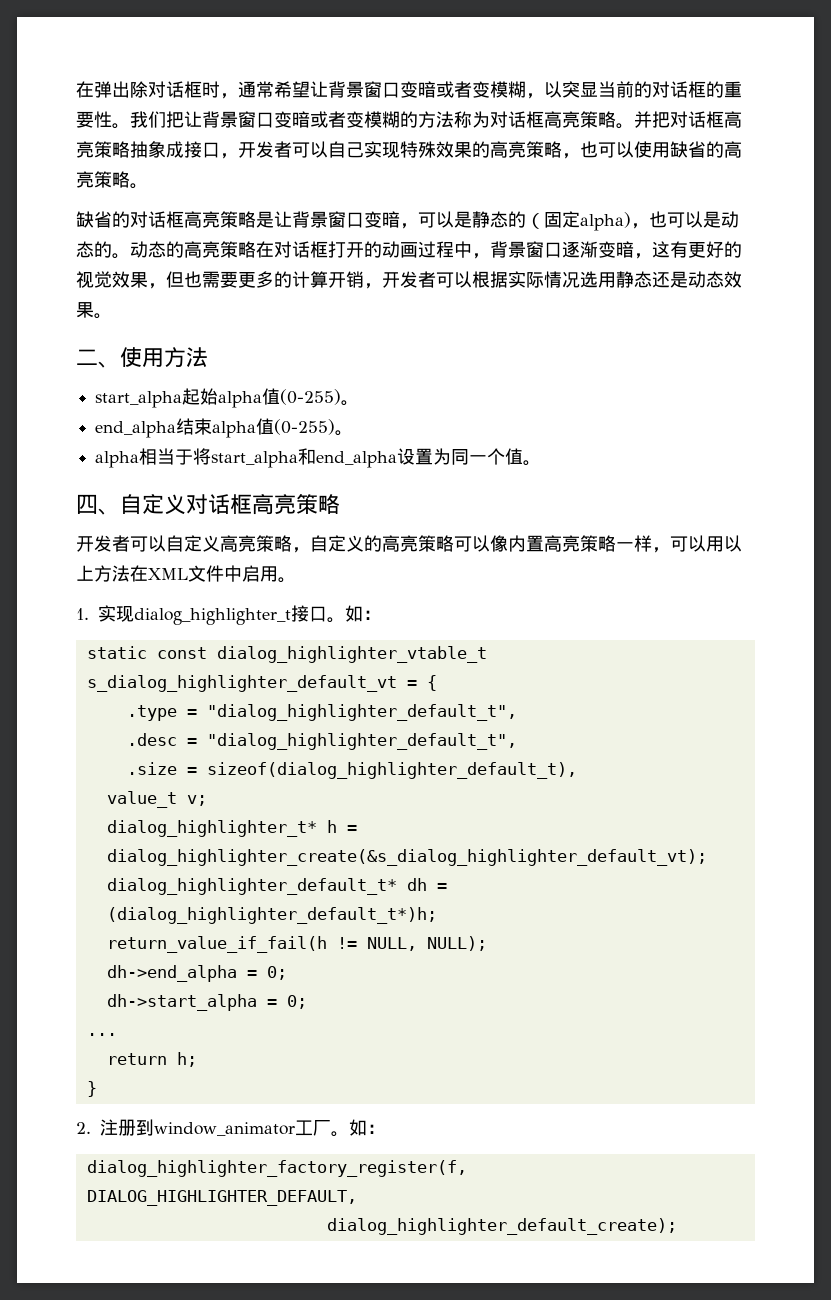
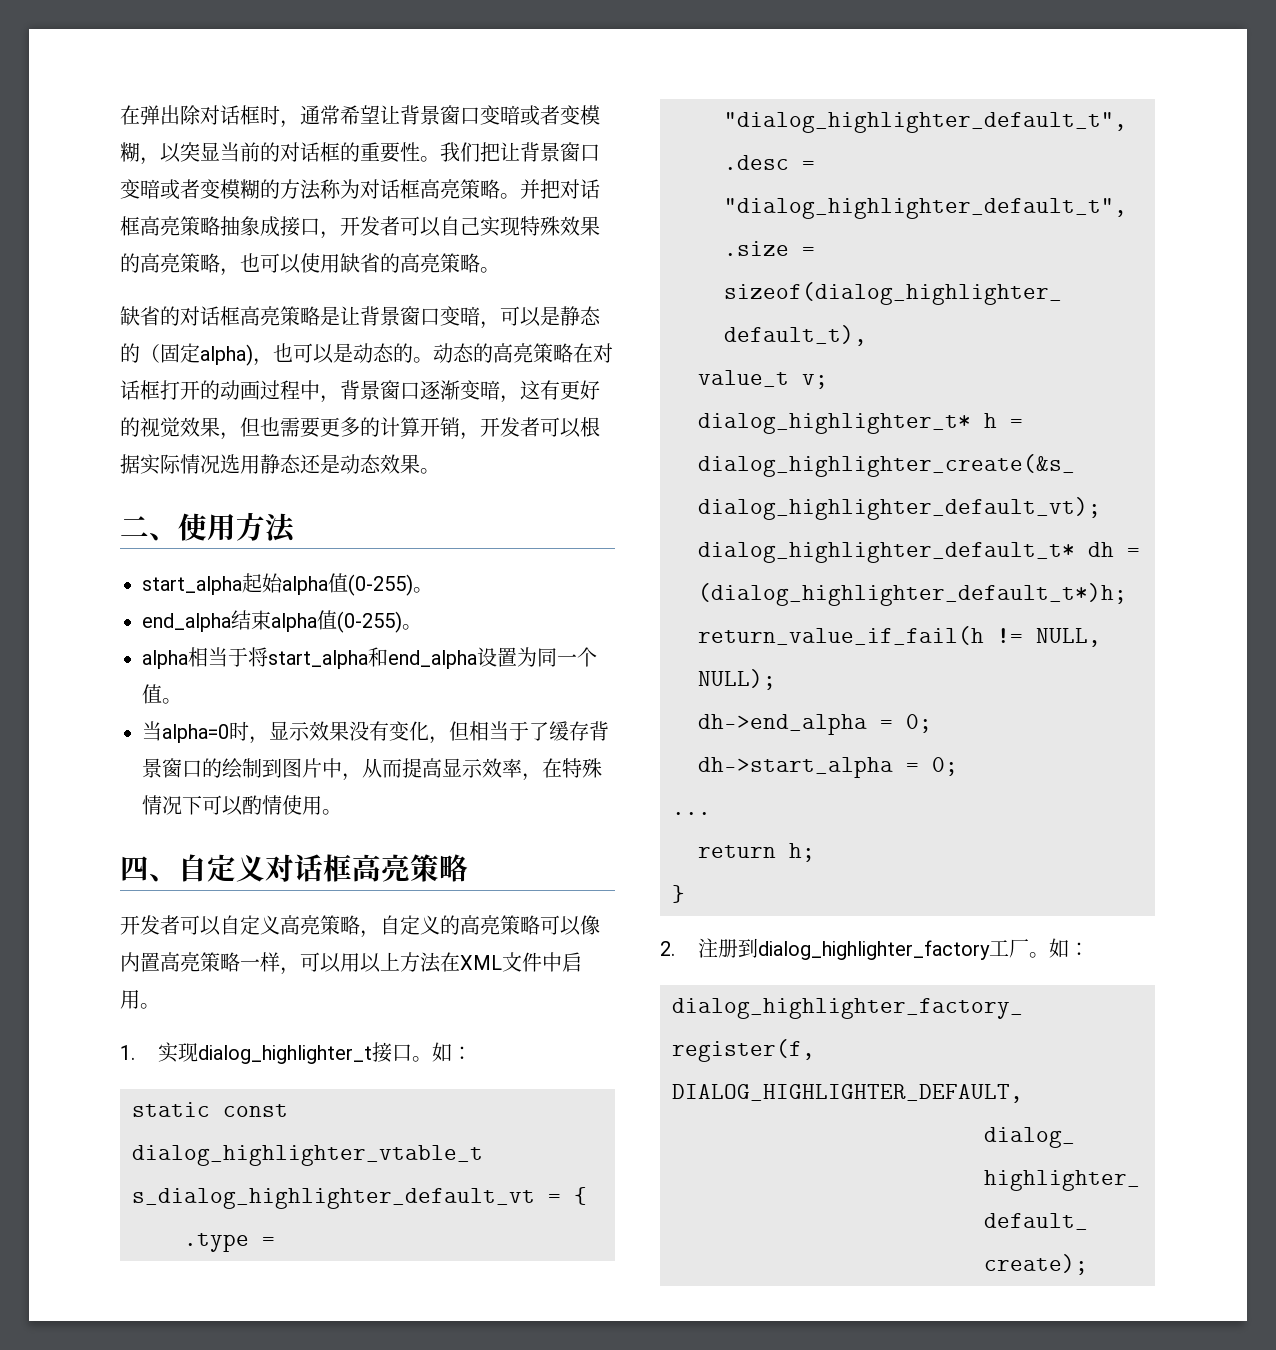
+ 当alpha=0时，显示效果没有变化，但相当于了缓存背景窗口的绘制到图片中，从而提高显示效率，在特殊情况下可以酌情使用。
- 2.注册到window_animator工厂。
+ 2.注册到dialog_highlighter_factory工厂。

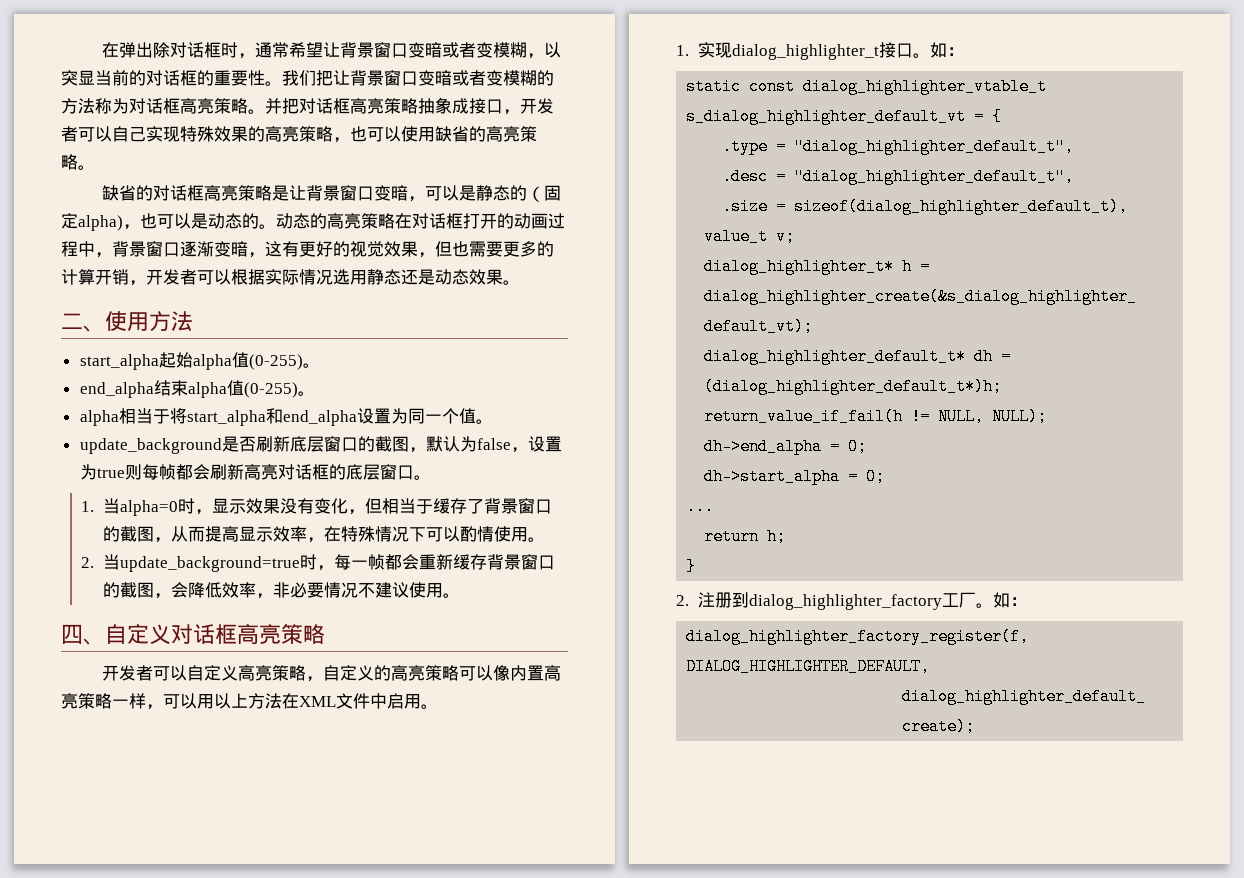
- 当alpha=0时，显示效果没有变化，但相当于了缓存背景窗口的绘制到图片中，从而提高显示效率，在特殊情况下可以酌情使用。
+ update_background是否刷新底层窗口的截图，默认为false，设置为true则每帧都会刷新高亮对话框的底层窗口。
+ 1.当alpha=0时，显示效果没有变化，但相当于缓存了背景窗口的截图，从而提高显示效率，在特殊情况下可以酌情使用。
+ 2.当update_background=true时，每一帧都会重新缓存背景窗口的截图，会降低效率，非必要情况不建议使用。

